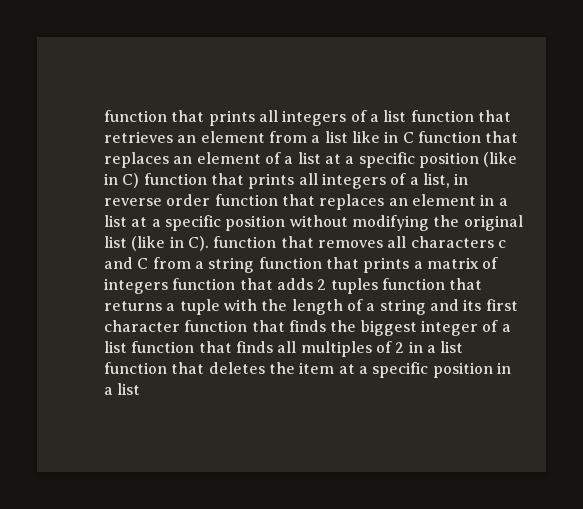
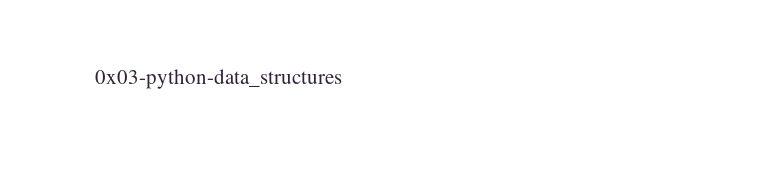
- function that prints all integers of a list function that retrieves an element from a list like in C function that replaces an element of a list at a specific position (like in C) function that prints all integers of a list, in reverse order function that replaces an element in a list at a specific position without modifying the original list (like in C). function that removes all characters c and C from a string function that prints a matrix of integers function that adds 2 tuples function that returns a tuple with the length of a string and its first character function that finds the biggest integer of a list function that finds all multiples of 2 in a list function that deletes the item at a specific position in a list
+ 0x03-python-data_structures

